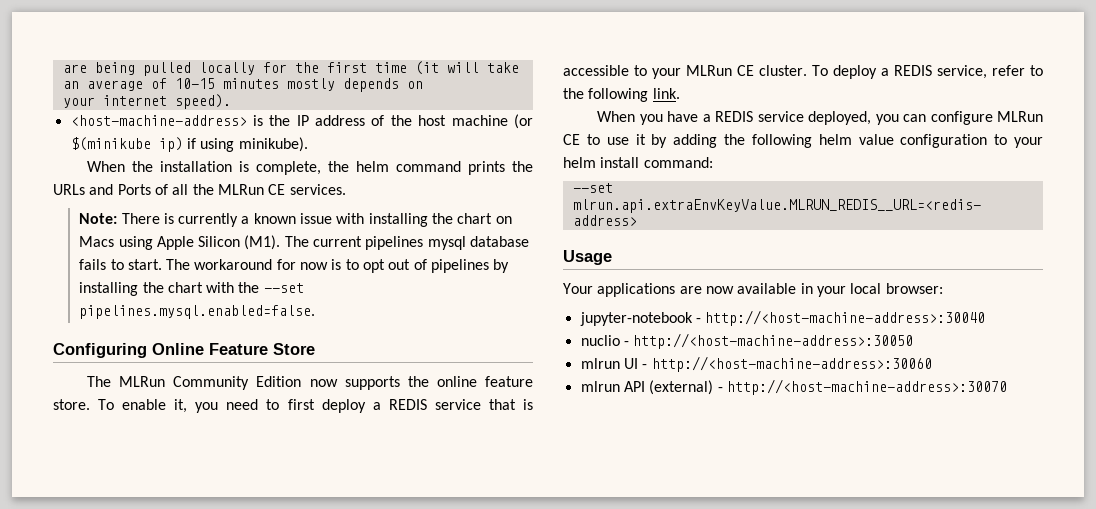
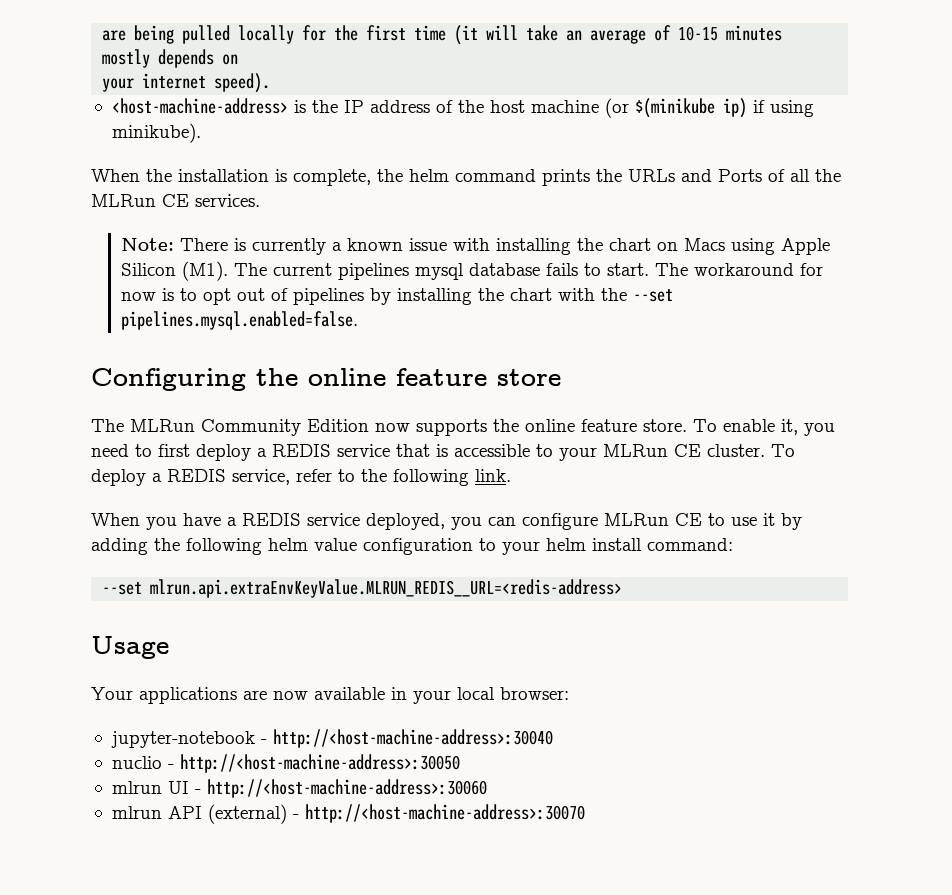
- Configuring Online Feature Store
+ Configuring the online feature store

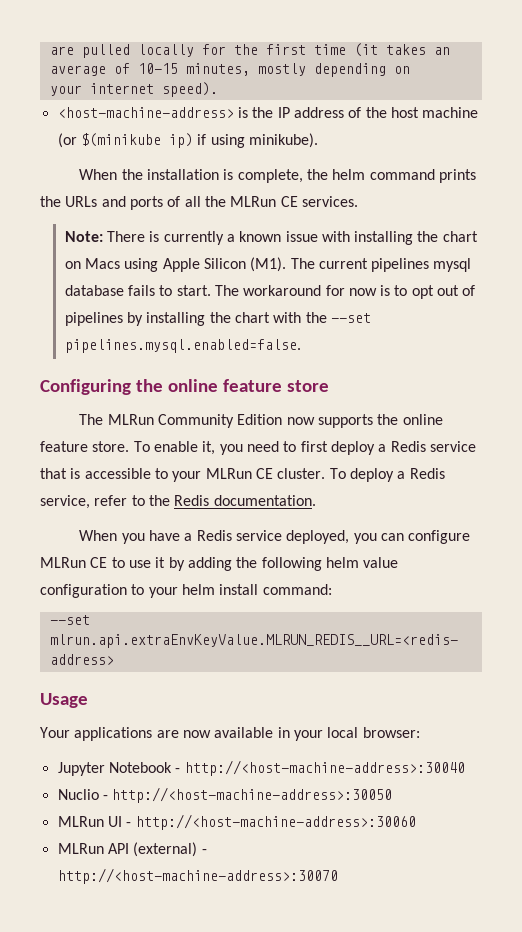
- are being pulled locally for the first time (it will take an average of 10-15 minutes mostly depends on
+ are pulled locally for the first time (it takes an average of 10-15 minutes, mostly depending on
- When the installation is complete, the helm command prints the URLs and Ports of all the MLRun CE services.
+ When the installation is complete, the helm command prints the URLs and ports of all the MLRun CE services.
- To enable it, you need to first deploy a REDIS service that is accessible to your MLRun CE cluster.
+ To enable it, you need to first deploy a Redis service that is accessible to your MLRun CE cluster.
- To deploy a REDIS service, refer to the following link.
+ To deploy a Redis service, refer to the Redis documentation.
- When you have a REDIS service deployed, you can configure MLRun CE to use it by adding the following helm value configuration to your helm install command:
+ When you have a Redis service deployed, you can configure MLRun CE to use it by adding the following helm value configuration to your helm install command:
- jupyter-notebook - http://<host-machine-address>:30040
+ Jupyter Notebook - http://<host-machine-address>:30040
- nuclio - http://<host-machine-address>:30050
+ Nuclio - http://<host-machine-address>:30050
- mlrun UI - http://<host-machine-address>:30060
+ MLRun UI - http://<host-machine-address>:30060
- mlrun API (external) - http://<host-machine-address>:30070
+ MLRun API (external) - http://<host-machine-address>:30070

